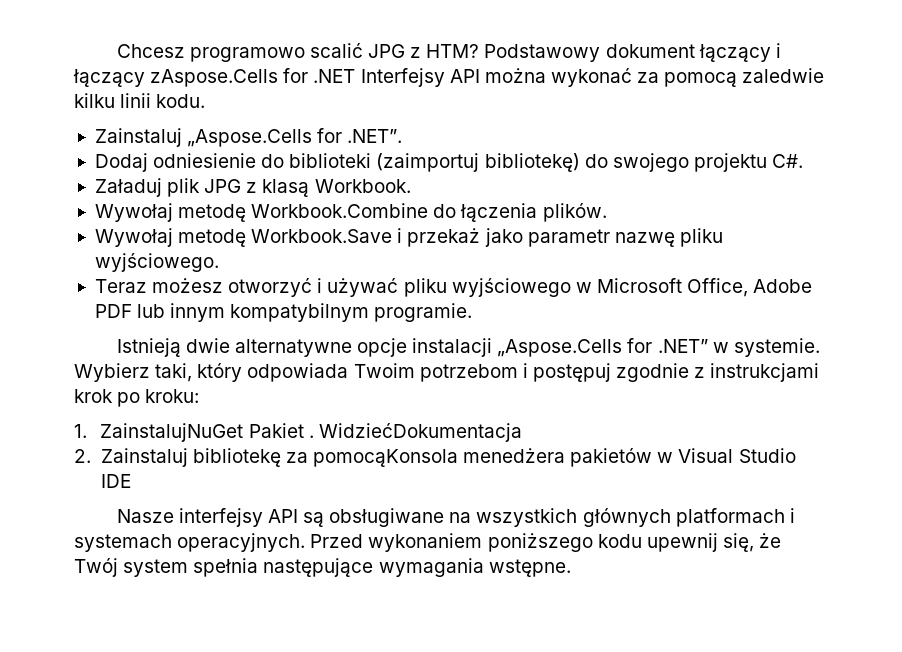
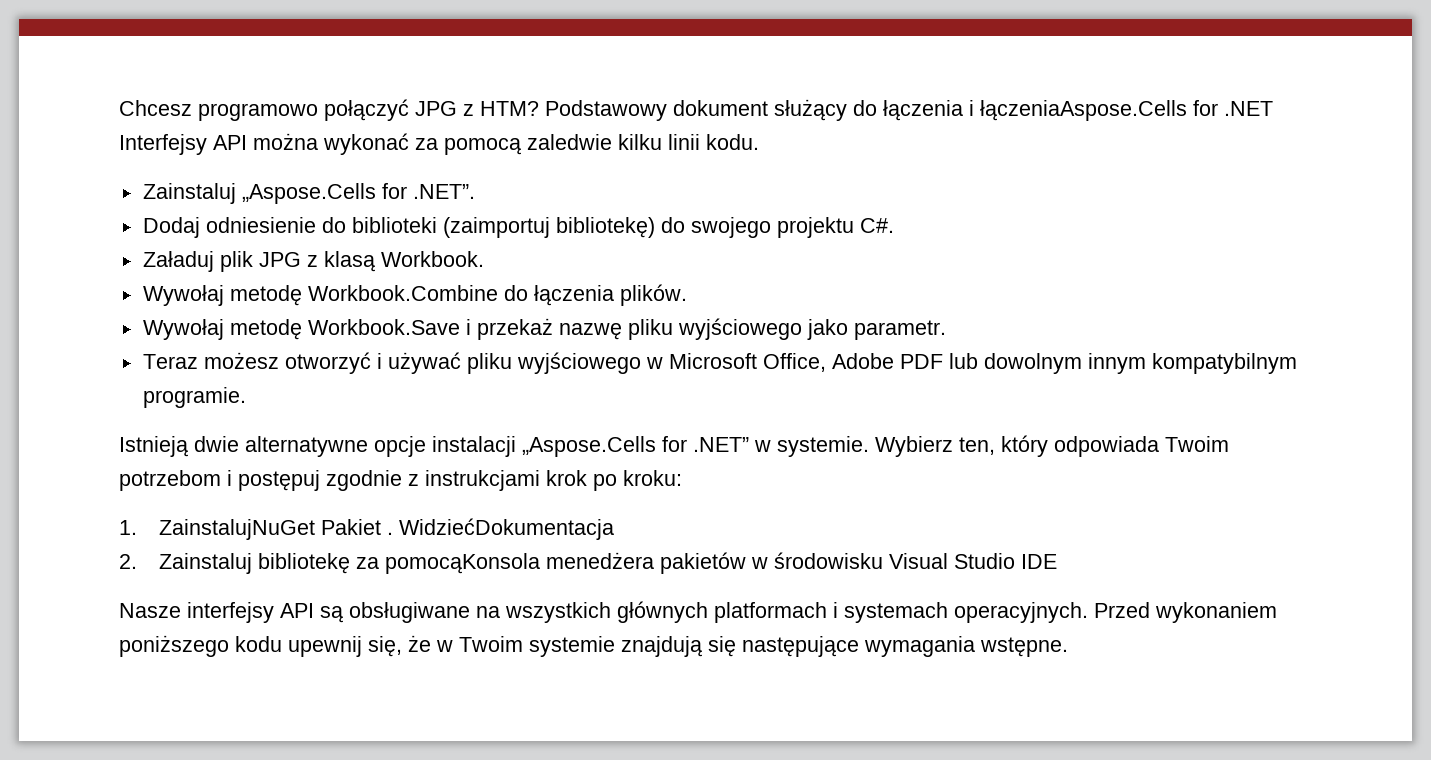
- Chcesz programowo scalić JPG z HTM?
+ Chcesz programowo połączyć JPG z HTM?
- Podstawowy dokument łączący i łączący zAspose.Cells for .NET Interfejsy API można wykonać za pomocą zaledwie kilku linii kodu.
+ Podstawowy dokument służący do łączenia i łączeniaAspose.Cells for .NET Interfejsy API można wykonać za pomocą zaledwie kilku linii kodu.
- Wywołaj metodę Workbook.Save i przekaż jako parametr nazwę pliku wyjściowego.
+ Wywołaj metodę Workbook.Save i przekaż nazwę pliku wyjściowego jako parametr.
- Teraz możesz otworzyć i używać pliku wyjściowego w Microsoft Office, Adobe PDF lub innym kompatybilnym programie.
+ Teraz możesz otworzyć i używać pliku wyjściowego w Microsoft Office, Adobe PDF lub dowolnym innym kompatybilnym programie.
- Wybierz taki, który odpowiada Twoim potrzebom i postępuj zgodnie z instrukcjami krok po kroku:
+ Wybierz ten, który odpowiada Twoim potrzebom i postępuj zgodnie z instrukcjami krok po kroku:
- 2. Zainstaluj bibliotekę za pomocąKonsola menedżera pakietów w Visual Studio IDE
+ 2. Zainstaluj bibliotekę za pomocąKonsola menedżera pakietów w środowisku Visual Studio IDE
- Przed wykonaniem poniższego kodu upewnij się, że Twój system spełnia następujące wymagania wstępne.
+ Przed wykonaniem poniższego kodu upewnij się, że w Twoim systemie znajdują się następujące wymagania wstępne.

